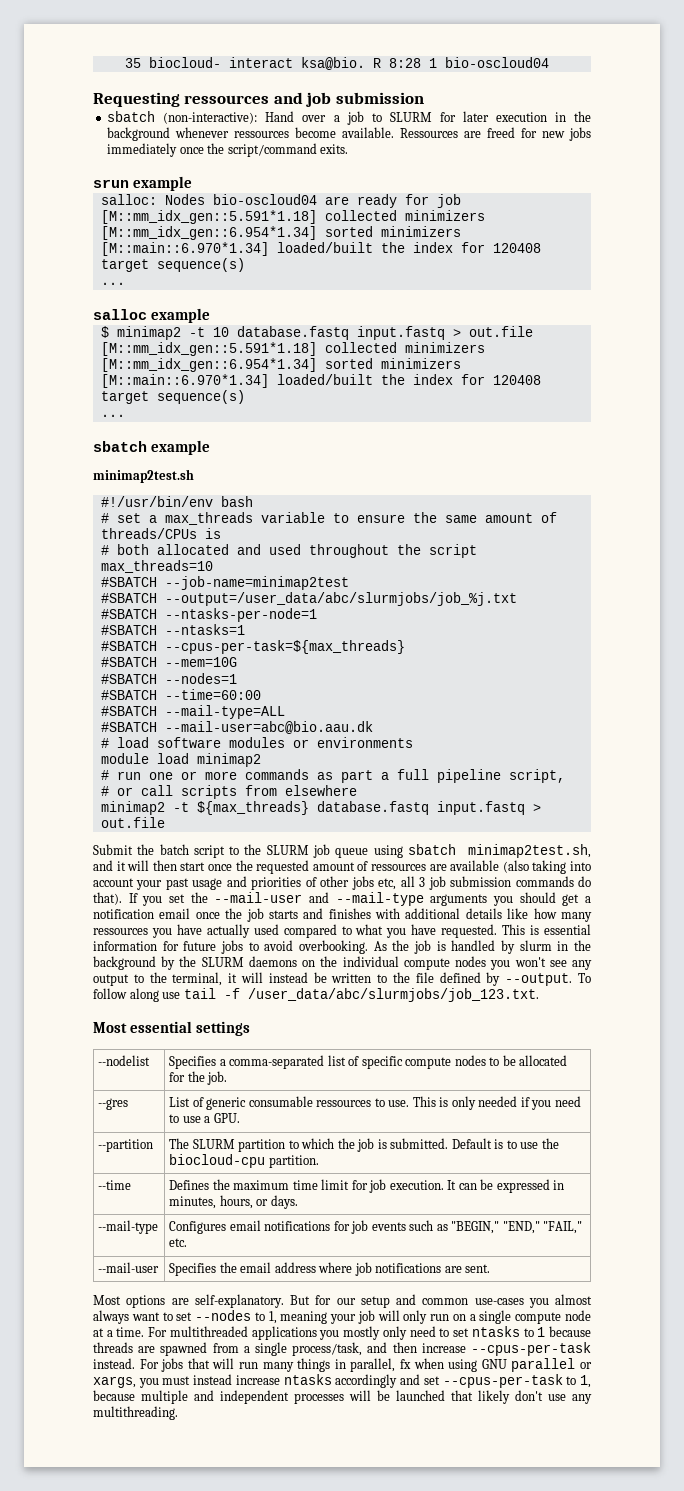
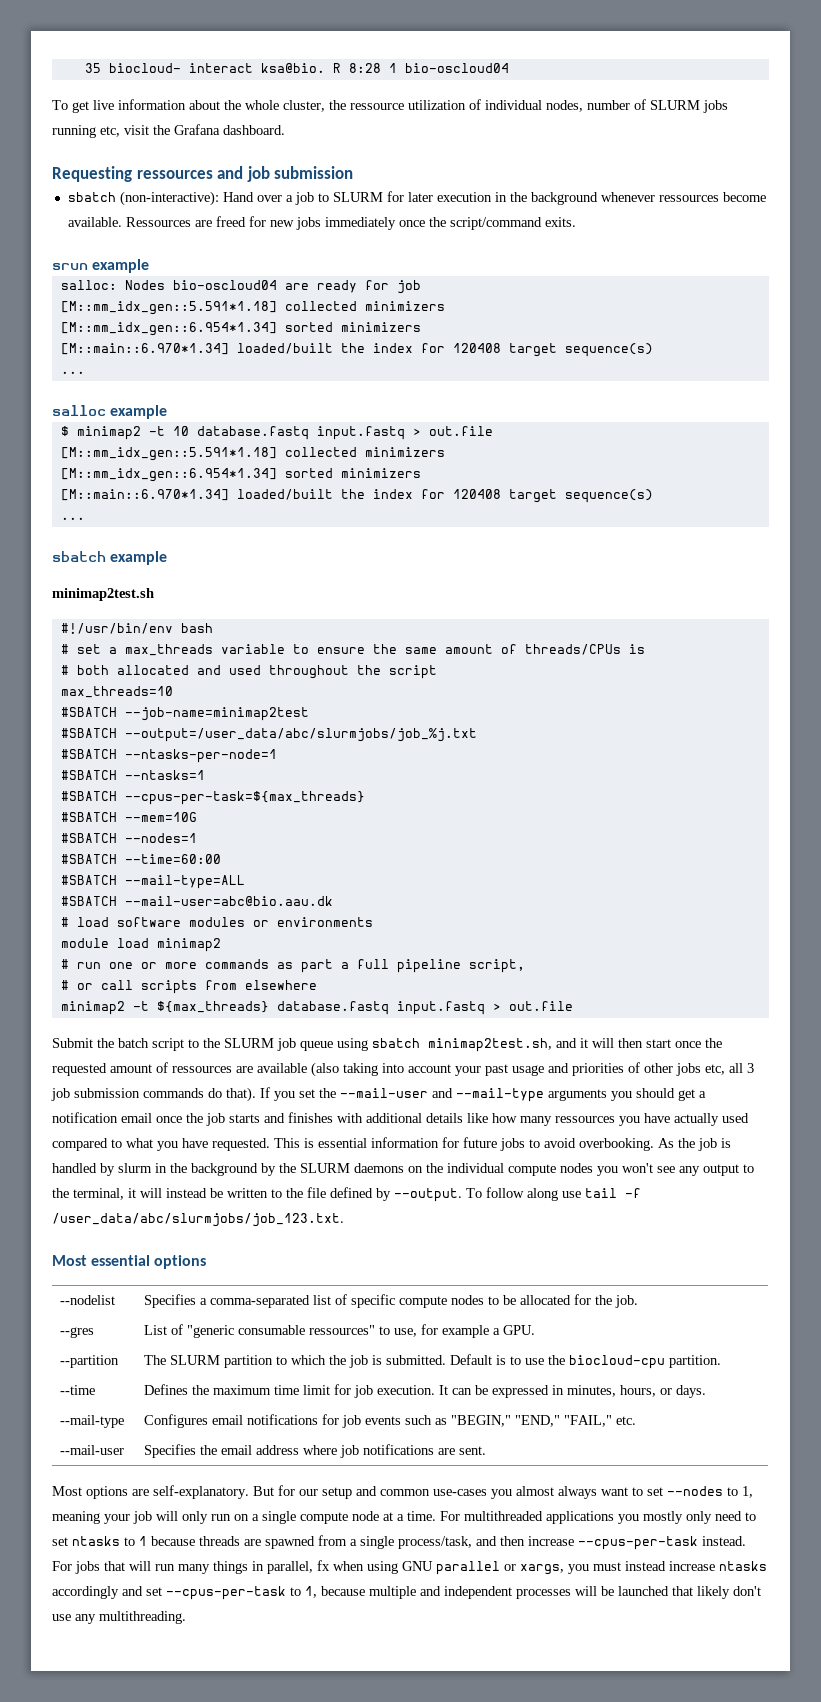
+ To get live information about the whole cluster, the ressource utilization of individual nodes, number of SLURM jobs running etc, visit the Grafana dashboard.
- Most essential settings
+ Most essential options
- --gres | List of generic consumable ressources to use. This is only needed if you need to use a GPU.
+ --gres | List of "generic consumable ressources" to use, for example a GPU.

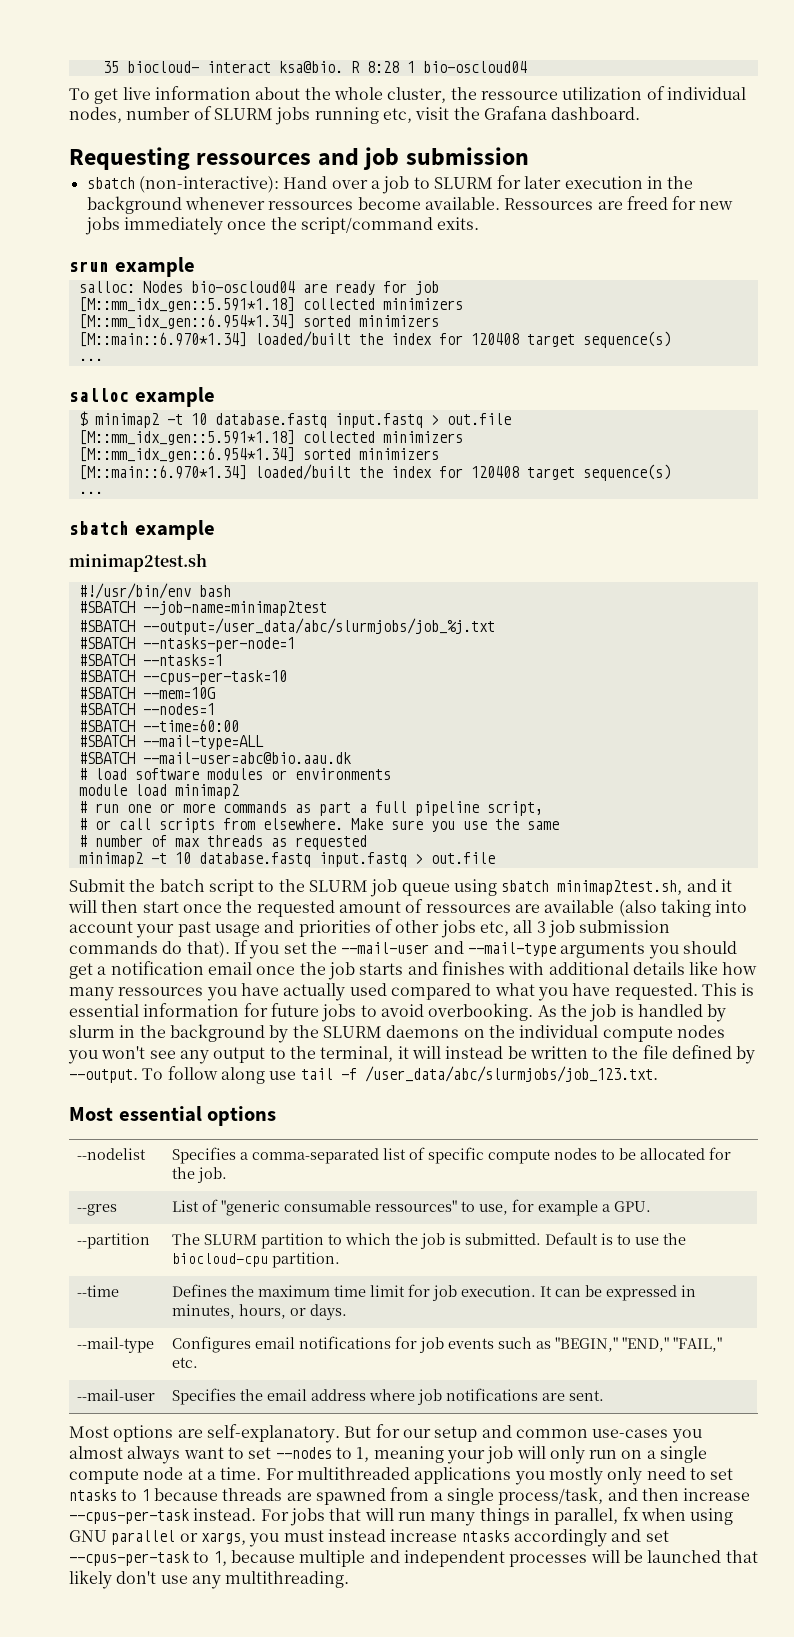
- # set a max_threads variable to ensure the same amount of threads/CPUs is
- # both allocated and used throughout the script
- max_threads=10
- #SBATCH --cpus-per-task=${max_threads}
+ #SBATCH --cpus-per-task=10
- # or call scripts from elsewhere
- minimap2 -t ${max_threads} database.fastq input.fastq > out.file
+ # or call scripts from elsewhere. Make sure you use the same
+ # number of max threads as requested
+ minimap2 -t 10 database.fastq input.fastq > out.file

